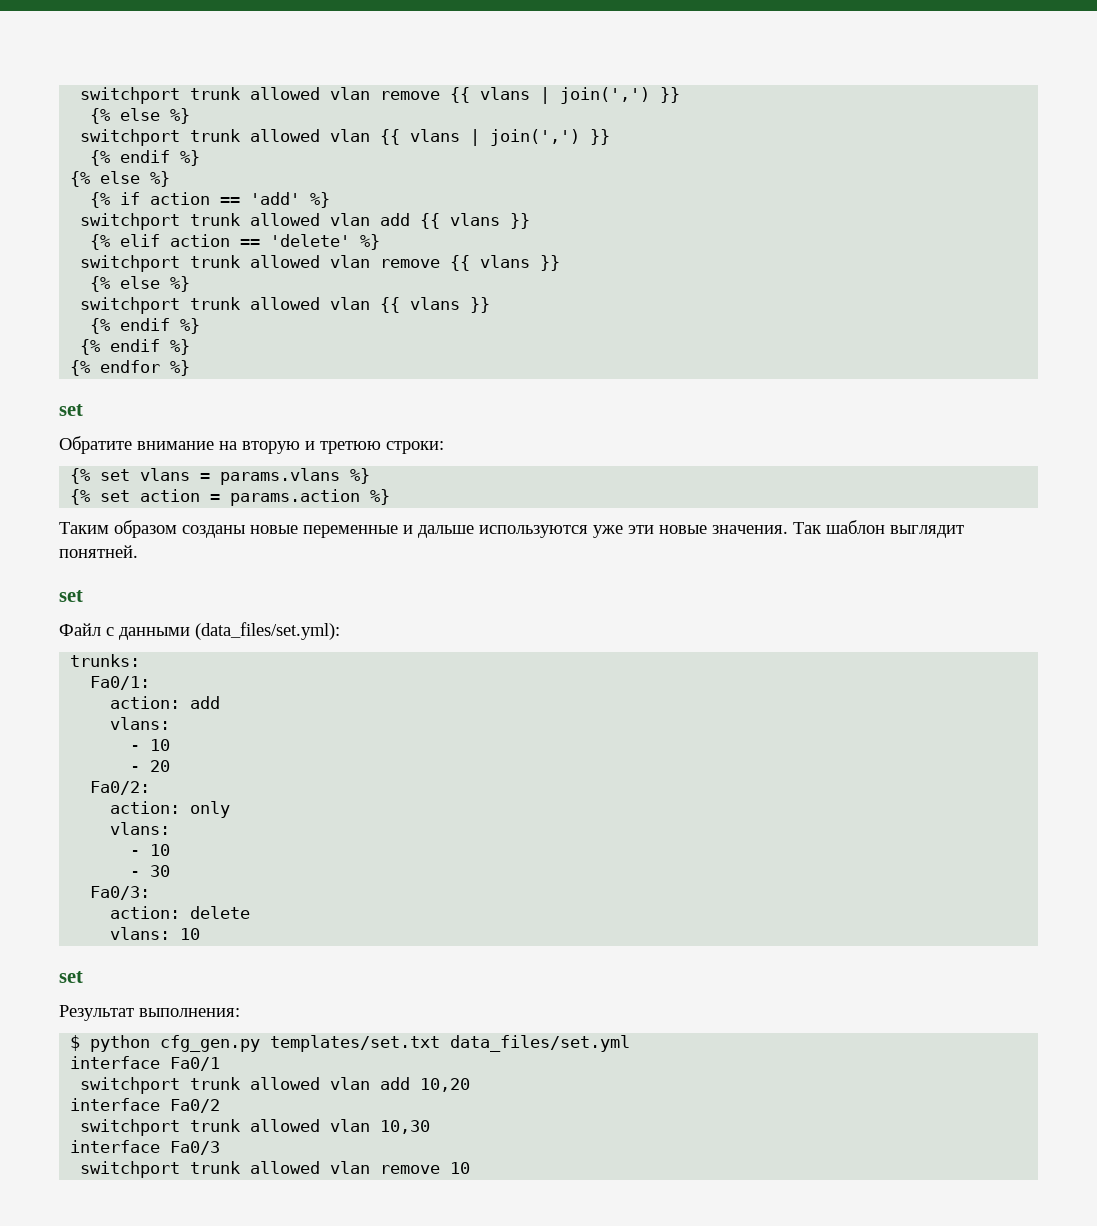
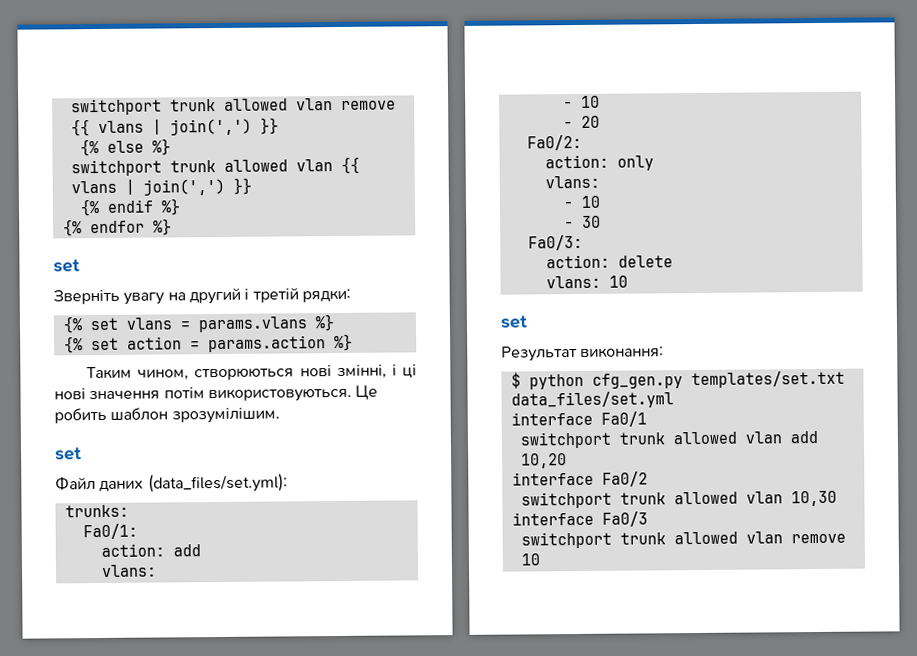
  switchport trunk allowed vlan {{ vlans | join(',') }}
- {% endif %}
- {% else %}
- {% if action == 'add' %}
- switchport trunk allowed vlan add {{ vlans }}
- {% elif action == 'delete' %}
- switchport trunk allowed vlan remove {{ vlans }}
- {% else %}
- switchport trunk allowed vlan {{ vlans }}
- {% endif %}
  {% endif %}
  {% endfor %}
  set
- Обратите внимание на вторую и третюю строки:
+ Зверніть увагу на другий і третій рядки:
- Таким образом созданы новые переменные и дальше используются уже эти новые значения. Так шаблон выглядит понятней.
+ Таким чином, створюються нові змінні, і ці нові значення потім використовуються. Це робить шаблон зрозумілішим.
- Файл с данными (data_files/set.yml):
+ Файл даних (data_files/set.yml):
- Результат выполнения:
+ Результат виконання:

